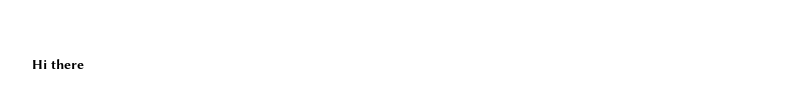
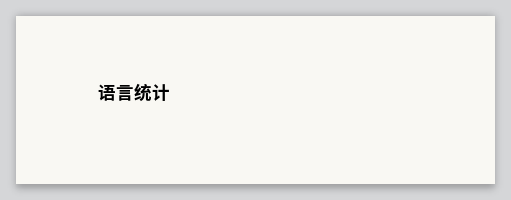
- Hi there
+ 语言统计

